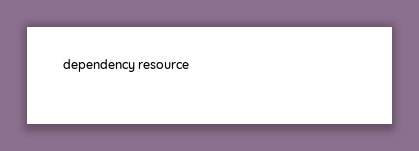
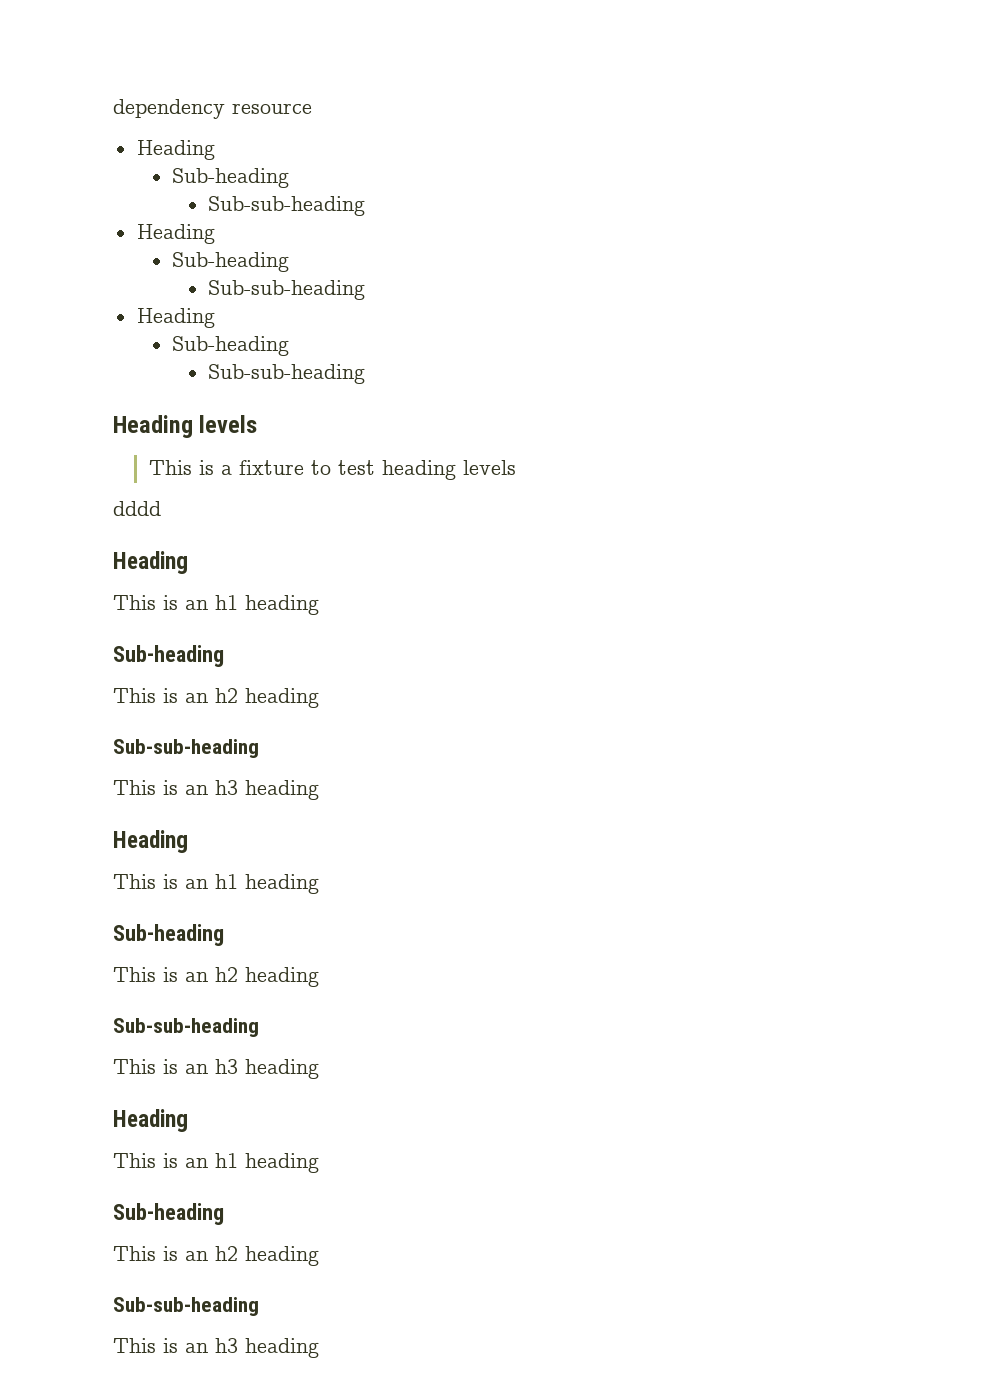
  dependency resource
+ Heading
+ Sub-heading
+ Sub-sub-heading
+ Heading
+ Sub-heading
+ Sub-sub-heading
+ Heading
+ Sub-heading
+ Sub-sub-heading
+ Heading levels
+ This is a fixture to test heading levels
+ dddd
+ Heading
+ This is an h1 heading
+ Sub-heading
+ This is an h2 heading
+ Sub-sub-heading
+ This is an h3 heading
+ Heading
+ This is an h1 heading
+ Sub-heading
+ This is an h2 heading
+ Sub-sub-heading
+ This is an h3 heading
+ Heading
+ This is an h1 heading
+ Sub-heading
+ This is an h2 heading
+ Sub-sub-heading
+ This is an h3 heading

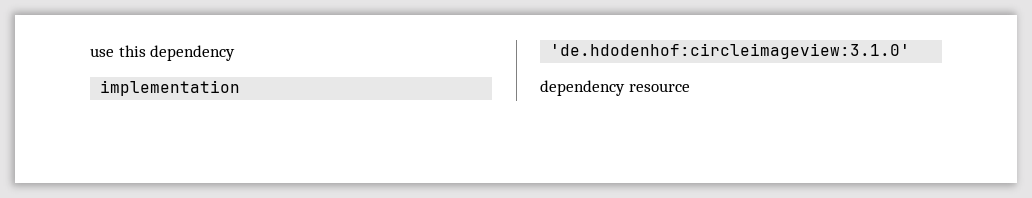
+ use this dependency
+ implementation 'de.hdodenhof:circleimageview:3.1.0'
  dependency resource
- Heading
- Sub-heading
- Sub-sub-heading
- Heading
- Sub-heading
- Sub-sub-heading
- Heading
- Sub-heading
- Sub-sub-heading
- Heading levels
- This is a fixture to test heading levels
- dddd
- Heading
- This is an h1 heading
- Sub-heading
- This is an h2 heading
- Sub-sub-heading
- This is an h3 heading
- Heading
- This is an h1 heading
- Sub-heading
- This is an h2 heading
- Sub-sub-heading
- This is an h3 heading
- Heading
- This is an h1 heading
- Sub-heading
- This is an h2 heading
- Sub-sub-heading
- This is an h3 heading

